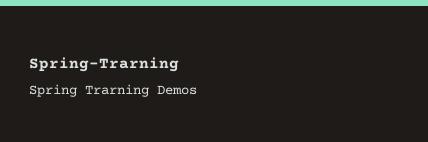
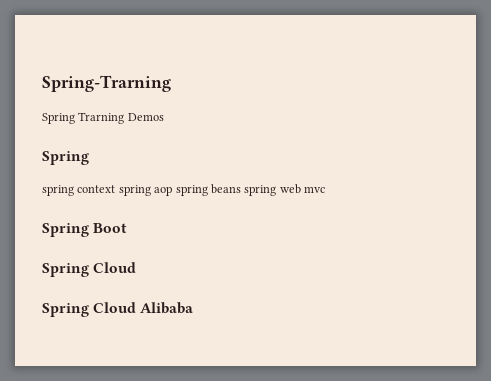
  Spring Trarning Demos
+ Spring
+ spring context spring aop spring beans spring web mvc
+ Spring Boot
+ Spring Cloud
+ Spring Cloud Alibaba

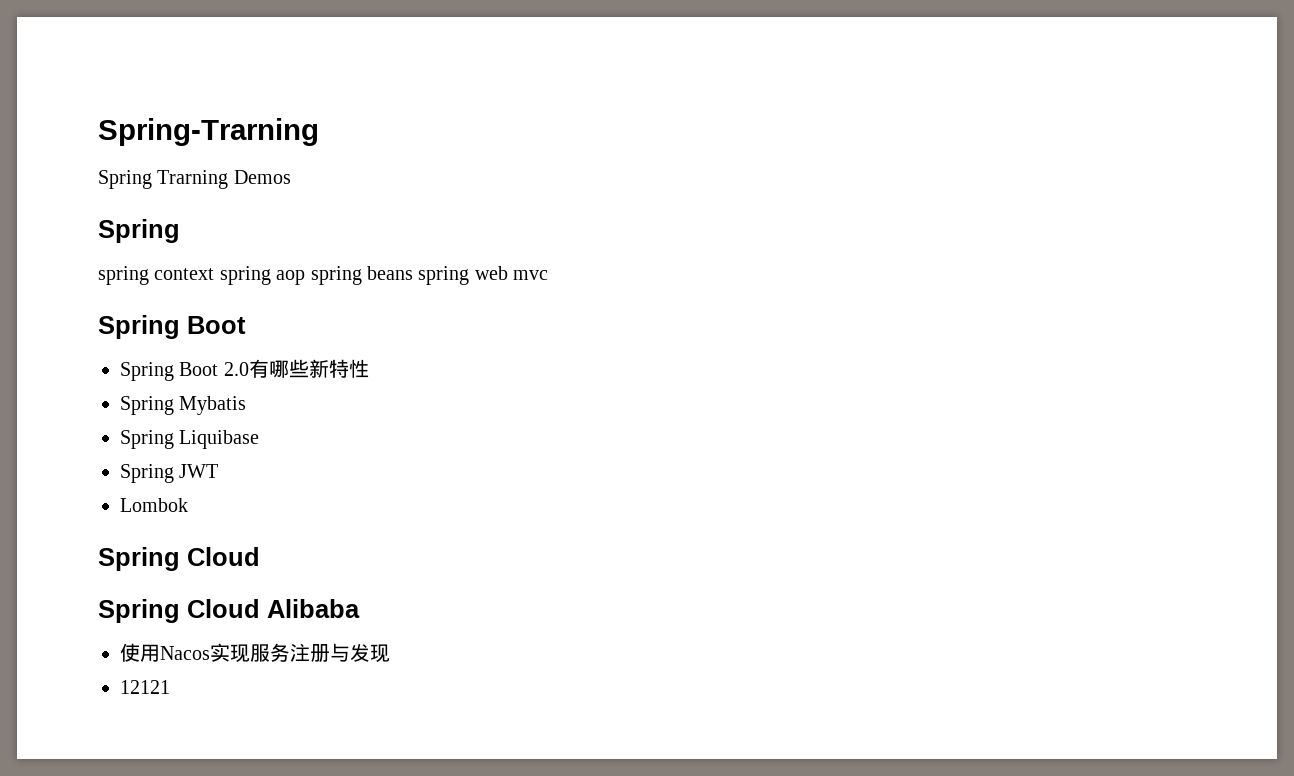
+ Spring Boot 2.0有哪些新特性
+ Spring Mybatis
+ Spring Liquibase
+ Spring JWT
+ Lombok
+ 使用Nacos实现服务注册与发现
+ 12121

